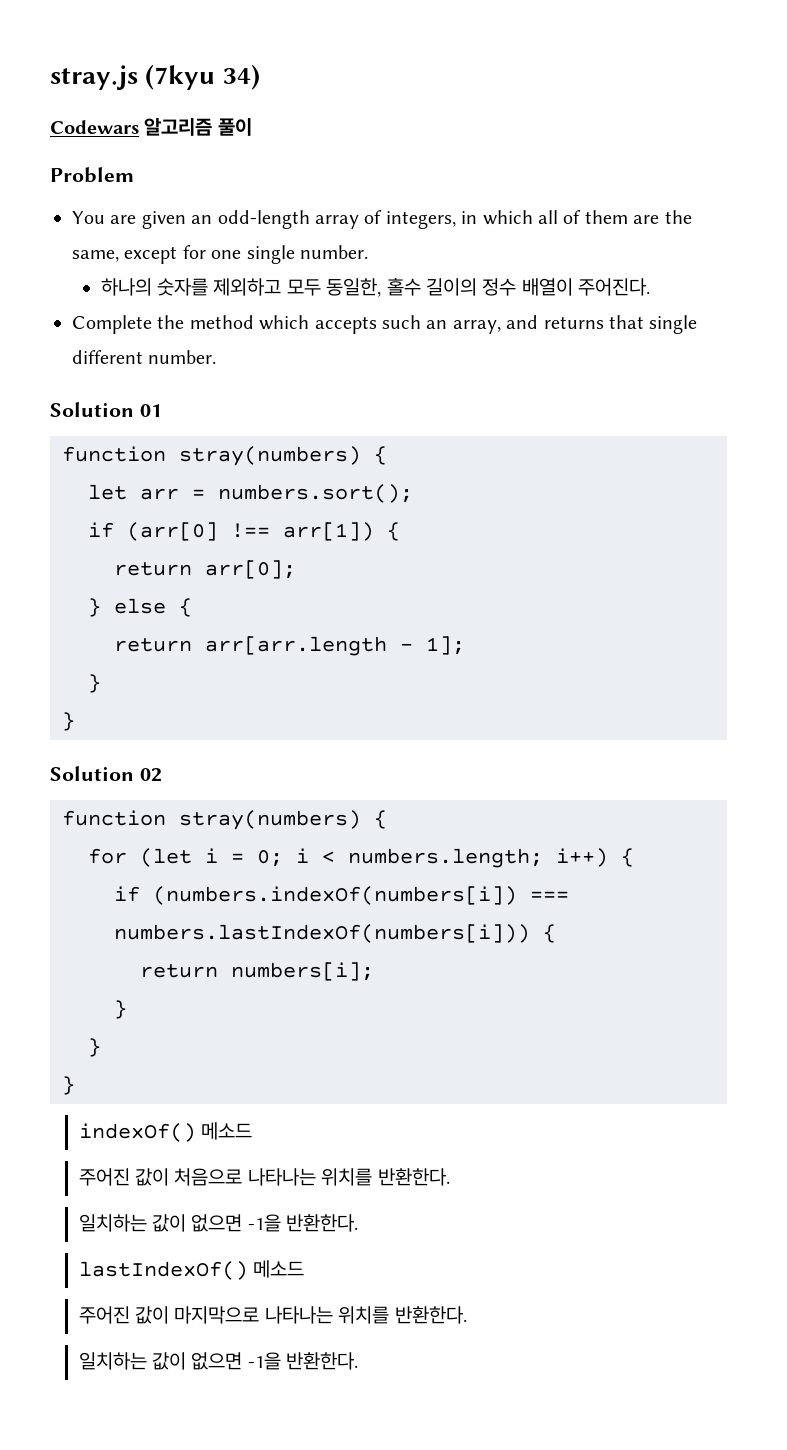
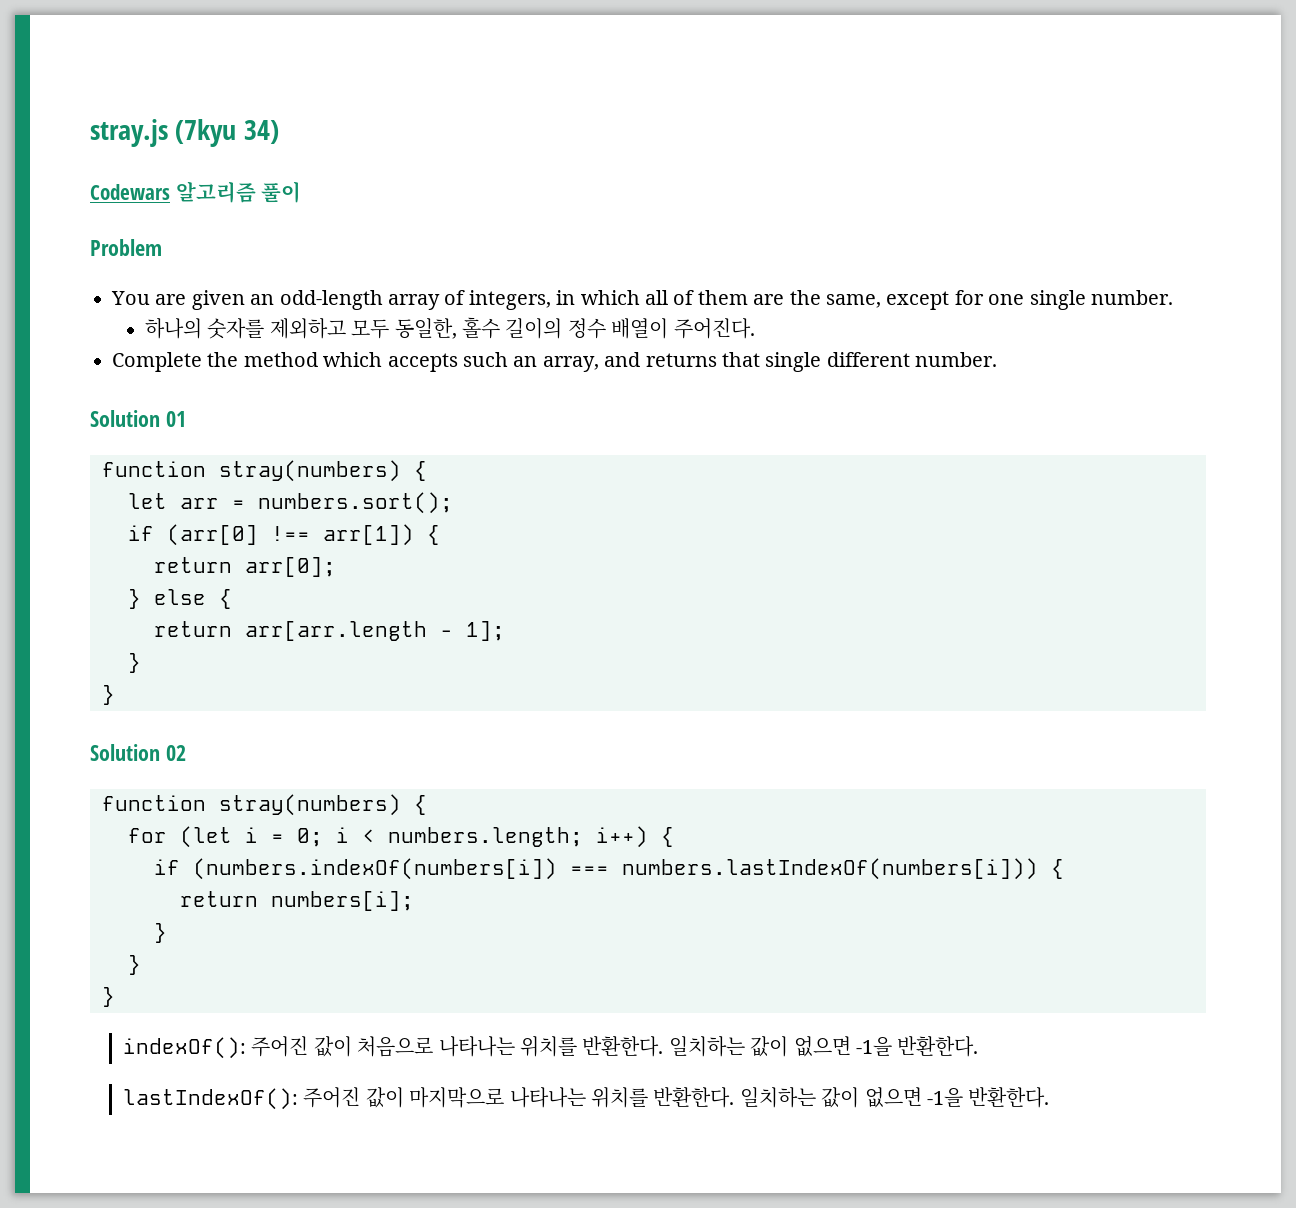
- indexOf() 메소드
- 주어진 값이 처음으로 나타나는 위치를 반환한다.
- 일치하는 값이 없으면 -1을 반환한다.
+ indexOf(): 주어진 값이 처음으로 나타나는 위치를 반환한다. 일치하는 값이 없으면 -1을 반환한다.
- lastIndexOf() 메소드
- 주어진 값이 마지막으로 나타나는 위치를 반환한다.
- 일치하는 값이 없으면 -1을 반환한다.
+ lastIndexOf(): 주어진 값이 마지막으로 나타나는 위치를 반환한다. 일치하는 값이 없으면 -1을 반환한다.

